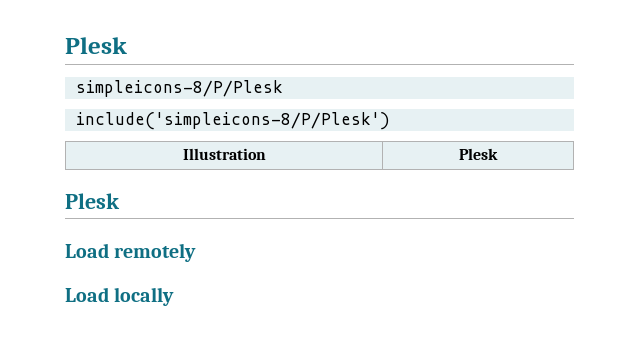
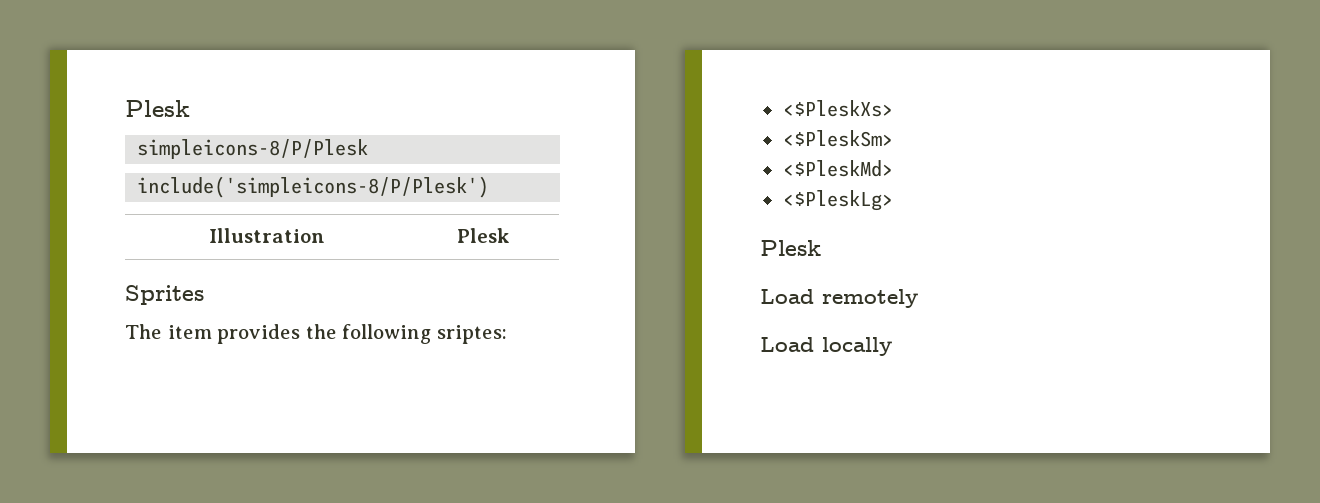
+ Sprites
+ The item provides the following sriptes:
+ <$PleskXs>
+ <$PleskSm>
+ <$PleskMd>
+ <$PleskLg>

